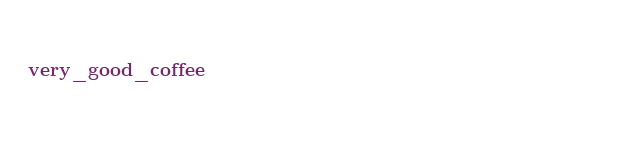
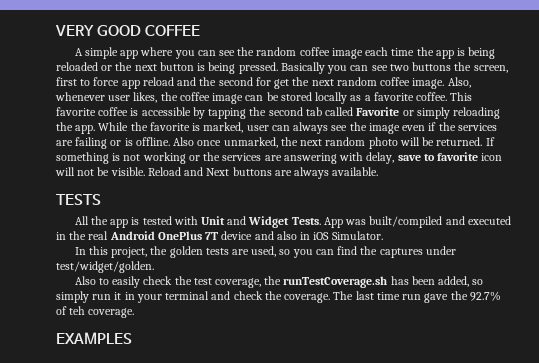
- very_good_coffee
+ VERY GOOD COFFEE
+ A simple app where you can see the random coffee image each time the app is being reloaded or the next button is being pressed. Basically you can see two buttons the screen, first to force app reload and the second for get the next random coffee image. Also, whenever user likes, the coffee image can be stored locally as a favorite coffee. This favorite coffee is accessible by tapping the second tab called Favorite or simply reloading the app. While the favorite is marked, user can always see the image even if the services are failing or is offline. Also once unmarked, the next random photo will be returned. If something is not working or the services are answering with delay, save to favorite icon will not be visible. Reload and Next buttons are always available.
+ TESTS
+ All the app is tested with Unit and Widget Tests. App was built/compiled and executed in the real Android OnePlus 7T device and also in iOS Simulator.
+ In this project, the golden tests are used, so you can find the captures under test/widget/golden.
+ Also to easily check the test coverage, the runTestCoverage.sh has been added, so simply run it in your terminal and check the coverage. The last time run gave the 92.7% of teh coverage.
+ EXAMPLES

